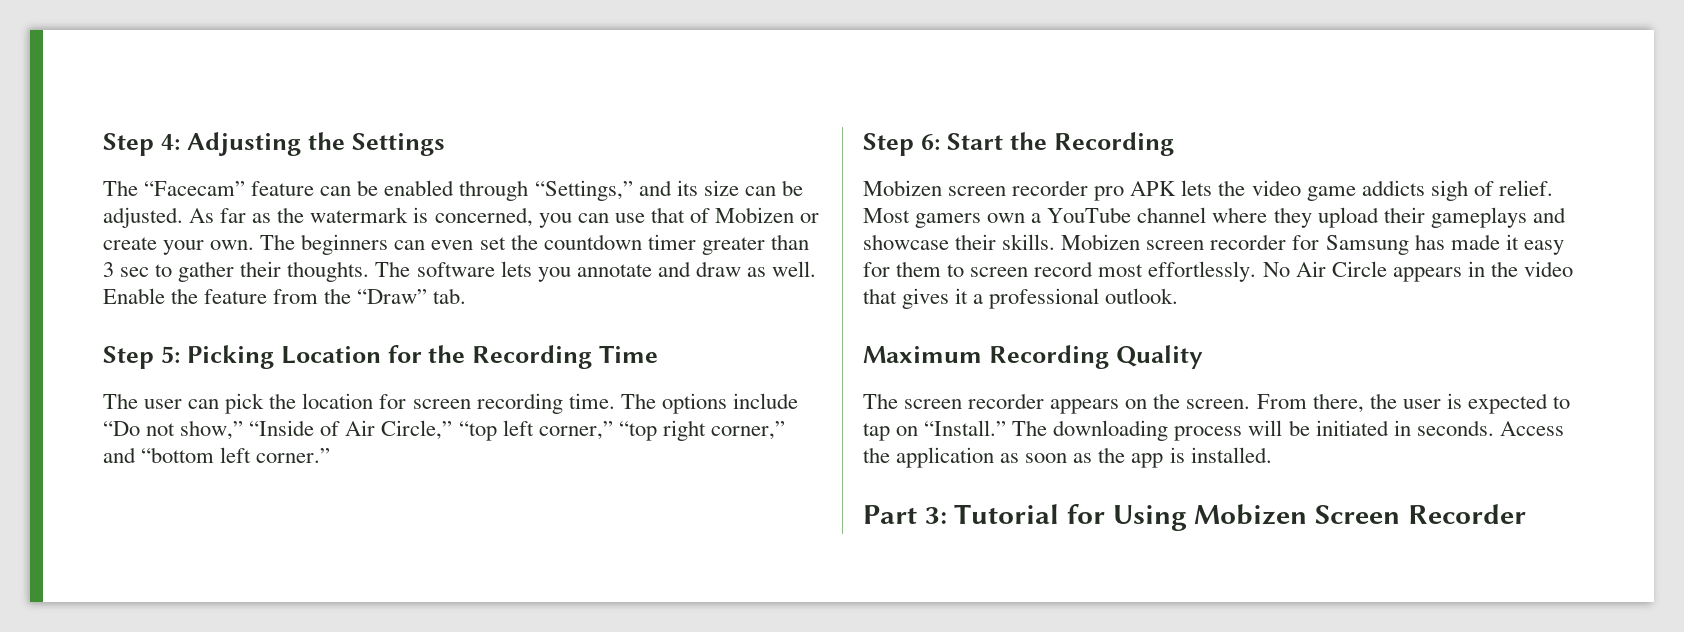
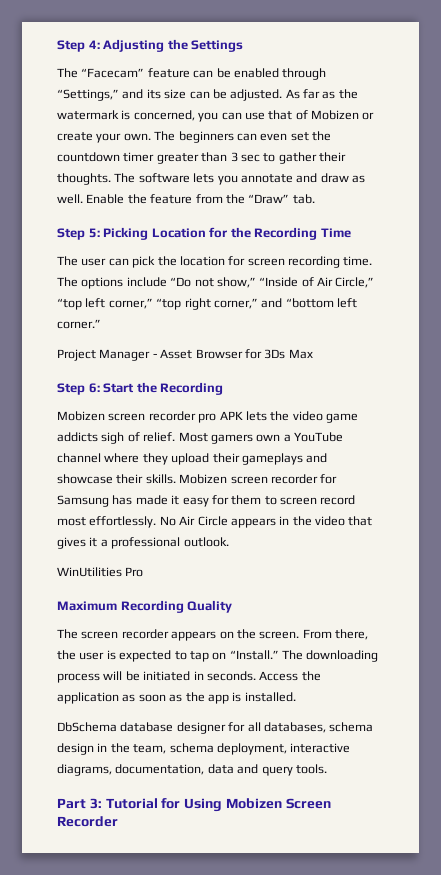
+ Project Manager - Asset Browser for 3Ds Max
+ WinUtilities Pro
+ DbSchema database designer for all databases, schema design in the team, schema deployment, interactive diagrams, documentation, data and query tools.

